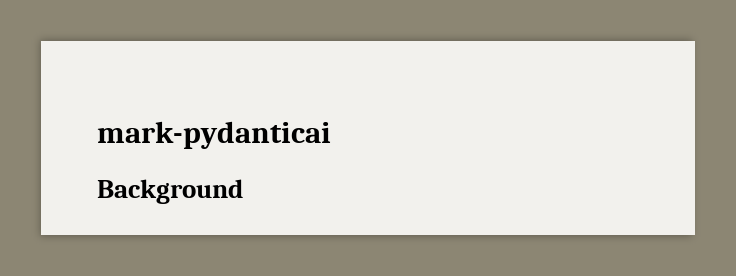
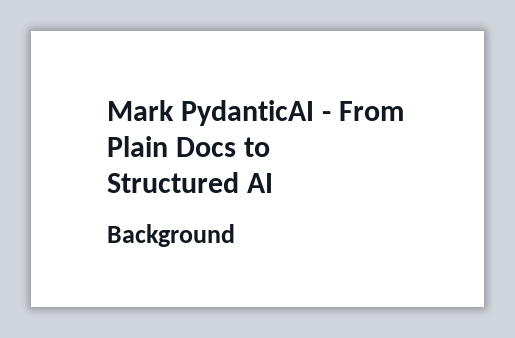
- mark-pydanticai
+ Mark PydanticAI - From Plain Docs to Structured AI

